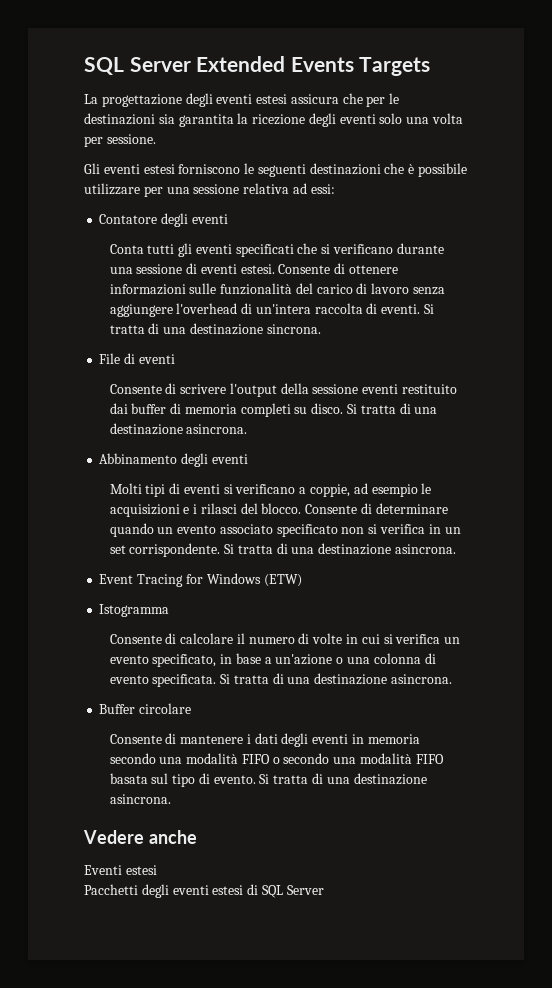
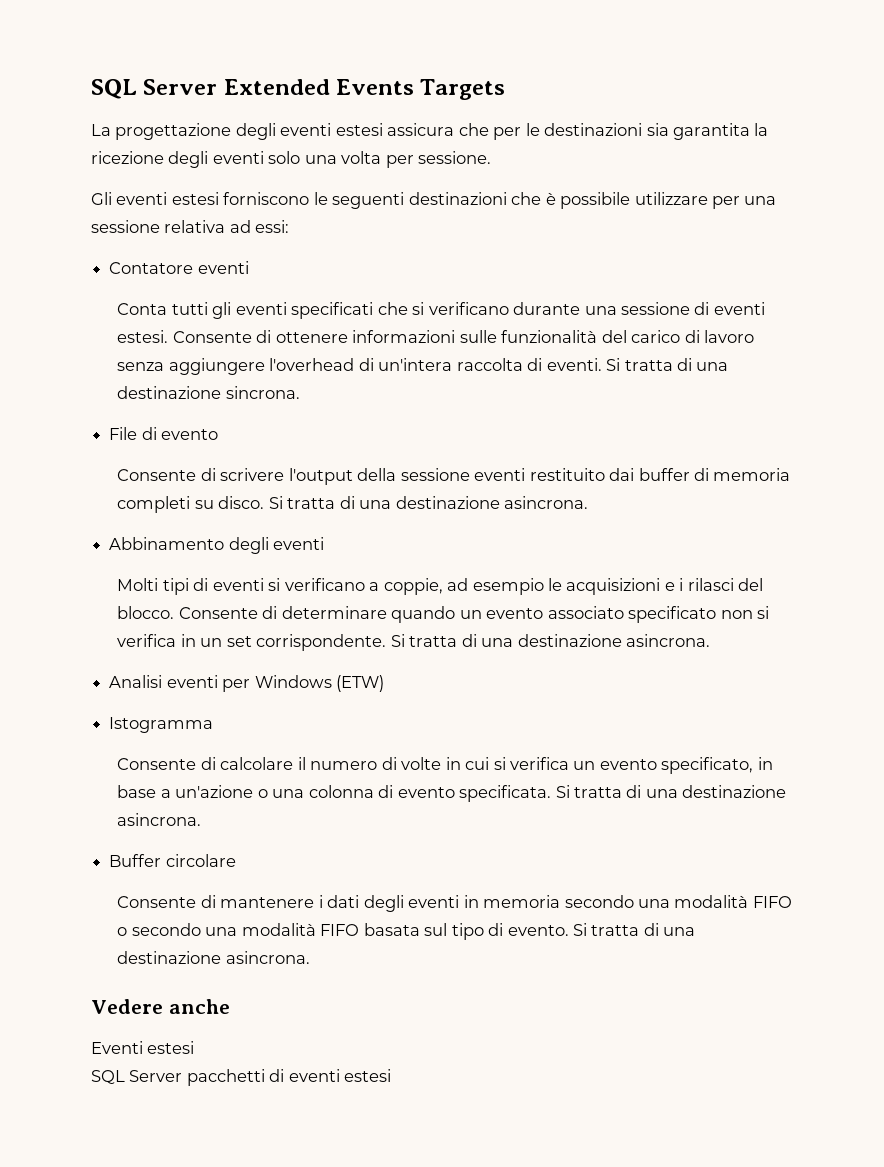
- Contatore degli eventi
+ Contatore eventi
- File di eventi
+ File di evento
- Event Tracing for Windows (ETW)
+ Analisi eventi per Windows (ETW)
- Pacchetti degli eventi estesi di SQL Server
+ SQL Server pacchetti di eventi estesi

